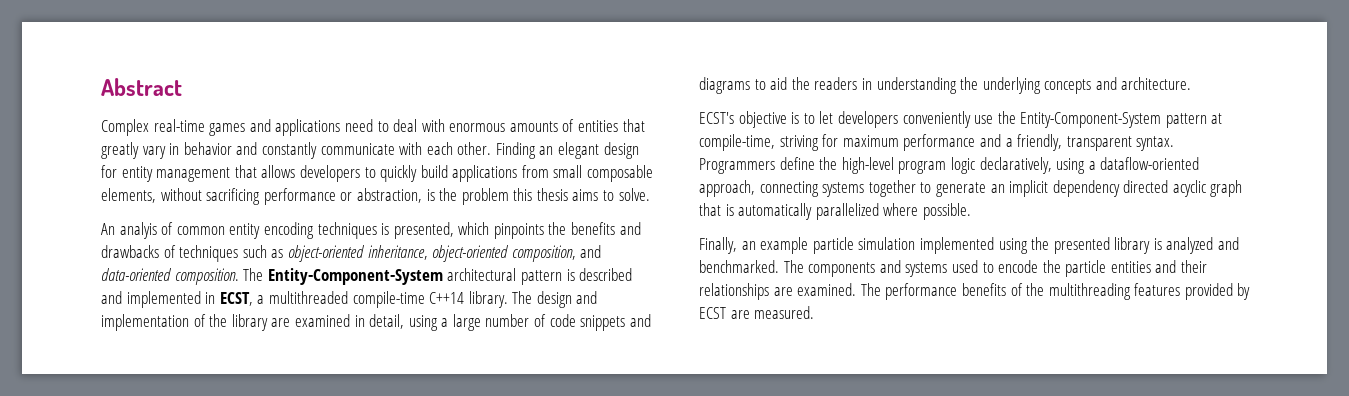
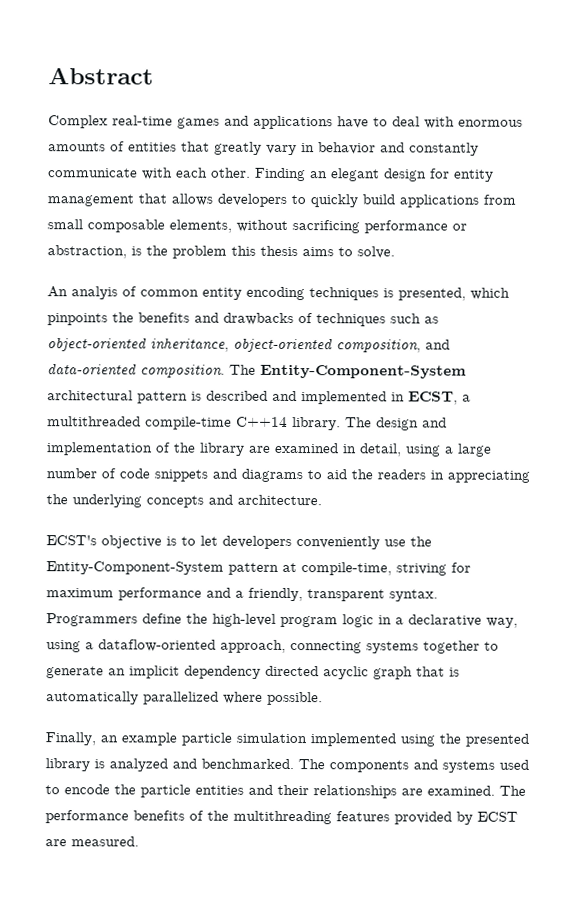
- Complex real-time games and applications need to deal with enormous amounts of entities that greatly vary in behavior and constantly communicate with each other.
+ Complex real-time games and applications have to deal with enormous amounts of entities that greatly vary in behavior and constantly communicate with each other.
- The design and implementation of the library are examined in detail, using a large number of code snippets and diagrams to aid the readers in understanding the underlying concepts and architecture.
+ The design and implementation of the library are examined in detail, using a large number of code snippets and diagrams to aid the readers in appreciating the underlying concepts and architecture.
- Programmers define the high-level program logic declaratively, using a dataflow-oriented approach, connecting systems together to generate an implicit dependency directed acyclic graph that is automatically parallelized where possible.
+ Programmers define the high-level program logic in a declarative way, using a dataflow-oriented approach, connecting systems together to generate an implicit dependency directed acyclic graph that is automatically parallelized where possible.

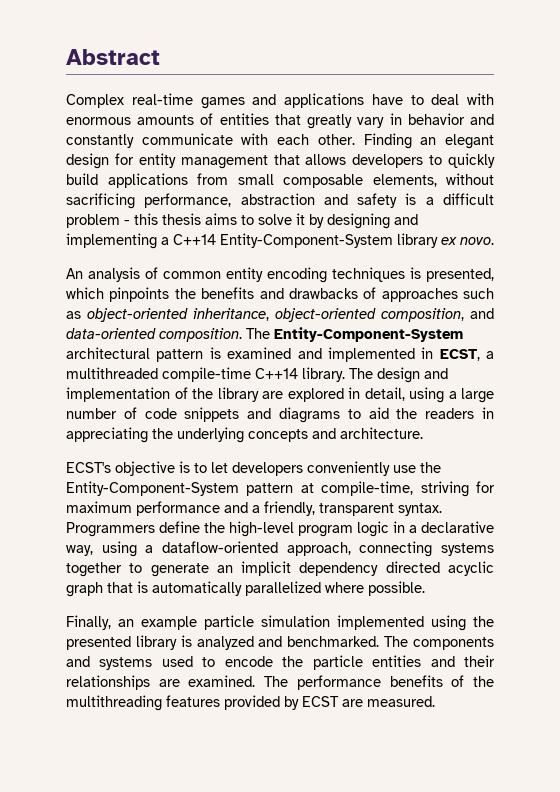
- Finding an elegant design for entity management that allows developers to quickly build applications from small composable elements, without sacrificing performance or abstraction, is the problem this thesis aims to solve.
+ Finding an elegant design for entity management that allows developers to quickly build applications from small composable elements, without sacrificing performance, abstraction and safety is a difficult problem - this thesis aims to solve it by designing and implementing a C++14 Entity-Component-System library ex novo.
- An analyis of common entity encoding techniques is presented, which pinpoints the benefits and drawbacks of techniques such as object-oriented inheritance, object-oriented composition, and data-oriented composition.
+ An analysis of common entity encoding techniques is presented, which pinpoints the benefits and drawbacks of approaches such as object-oriented inheritance, object-oriented composition, and data-oriented composition.
- The Entity-Component-System architectural pattern is described and implemented in ECST, a multithreaded compile-time C++14 library.
+ The Entity-Component-System architectural pattern is examined and implemented in ECST, a multithreaded compile-time C++14 library.
- The design and implementation of the library are examined in detail, using a large number of code snippets and diagrams to aid the readers in appreciating the underlying concepts and architecture.
+ The design and implementation of the library are explored in detail, using a large number of code snippets and diagrams to aid the readers in appreciating the underlying concepts and architecture.

